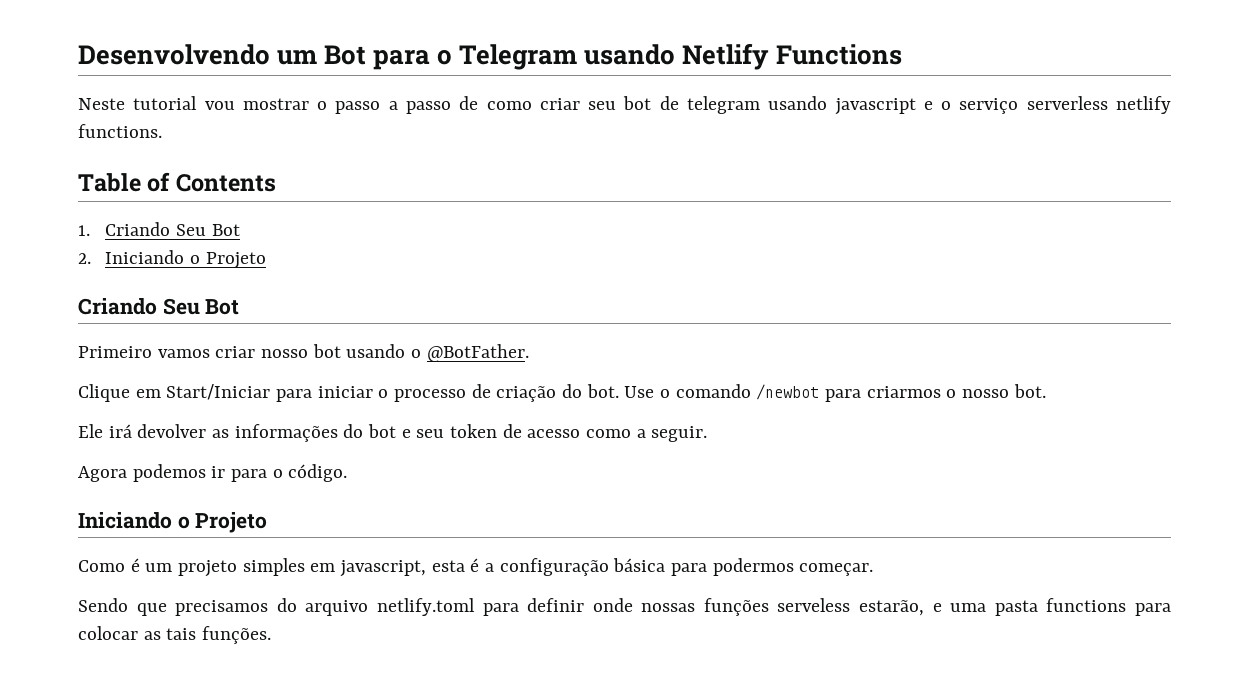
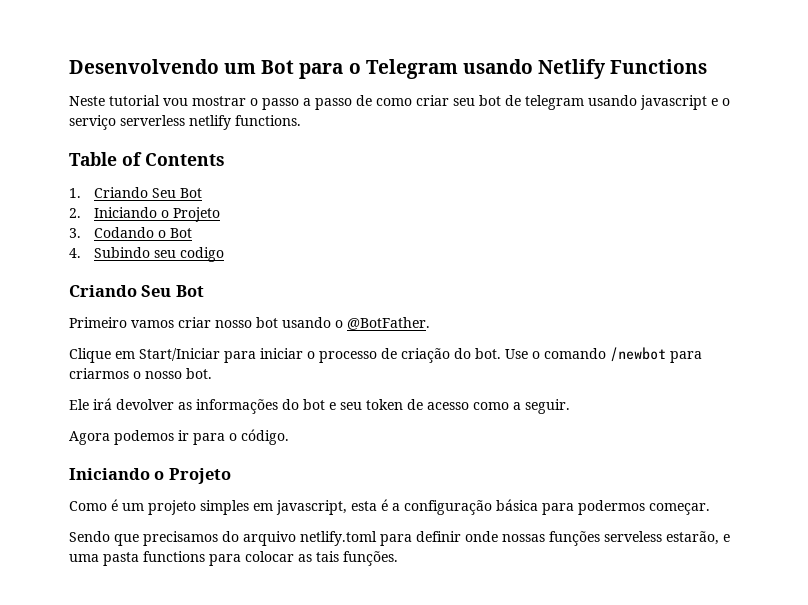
+ 3. Codando o Bot
+ 4. Subindo seu codigo

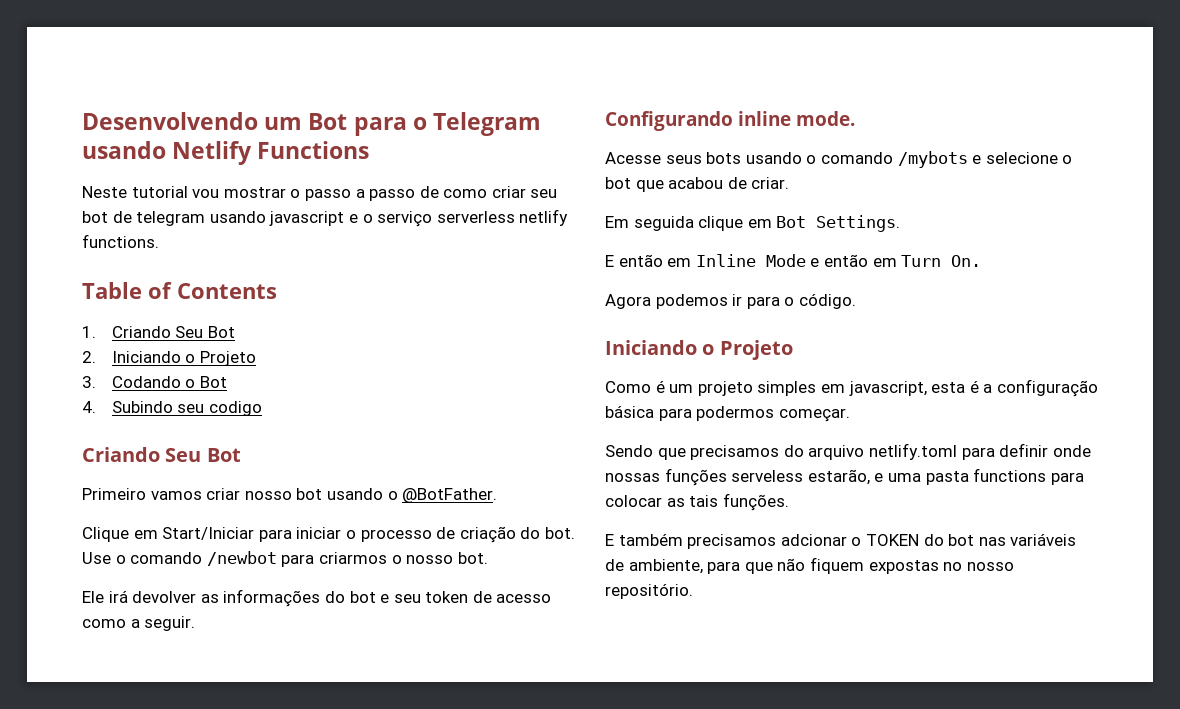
+ Configurando inline mode.
+ Acesse seus bots usando o comando /mybots e selecione o bot que acabou de criar.
+ Em seguida clique em Bot Settings.
+ E então em Inline Mode e então em Turn On.
+ E também precisamos adcionar o TOKEN do bot nas variáveis de ambiente, para que não fiquem expostas no nosso repositório.

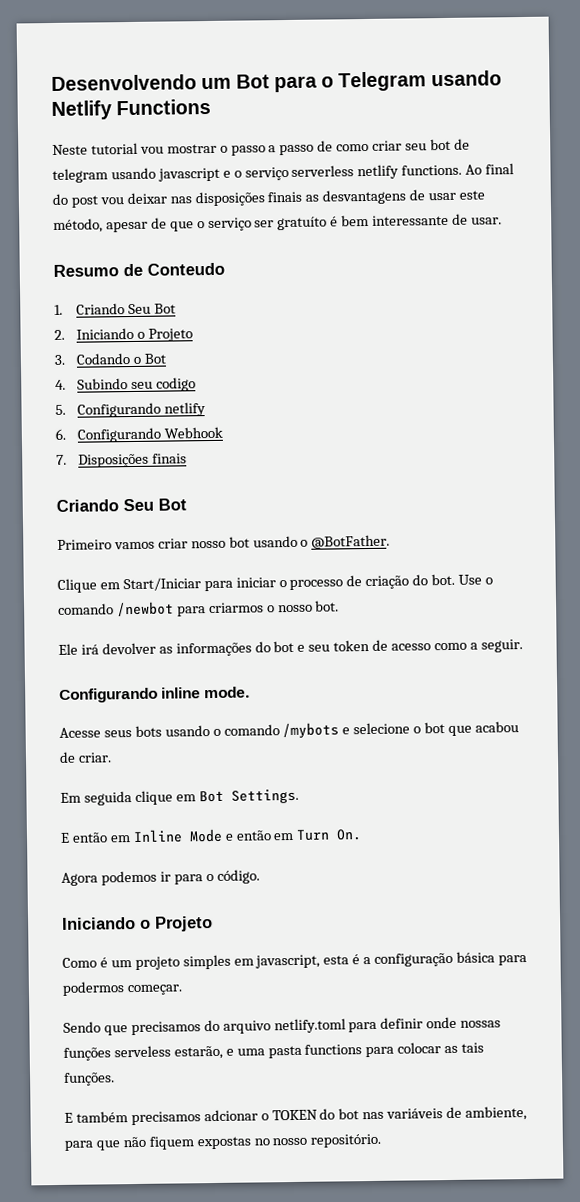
- Neste tutorial vou mostrar o passo a passo de como criar seu bot de telegram usando javascript e o serviço serverless netlify functions.
- Table of Contents
+ Neste tutorial vou mostrar o passo a passo de como criar seu bot de telegram usando javascript e o serviço serverless netlify functions. Ao final do post vou deixar nas disposições finais as desvantagens de usar este método, apesar de que o serviço ser gratuíto é bem interessante de usar.
+ Resumo de Conteudo
+ 5. Configurando netlify
+ 6. Configurando Webhook
+ 7. Disposições finais

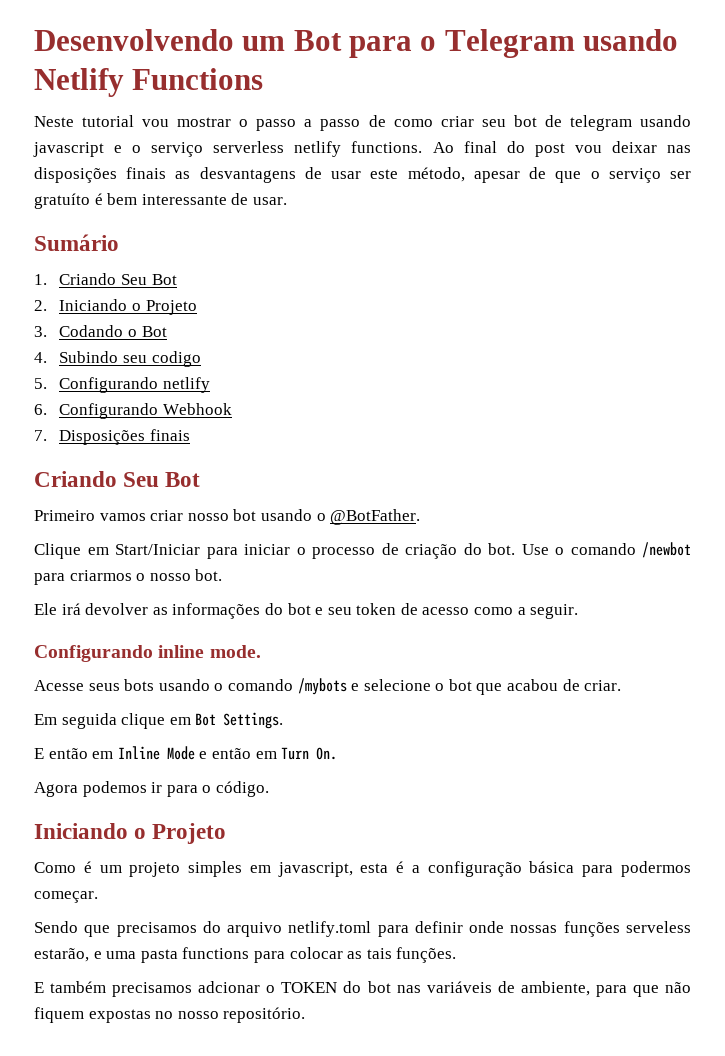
- Resumo de Conteudo
+ Sumário

